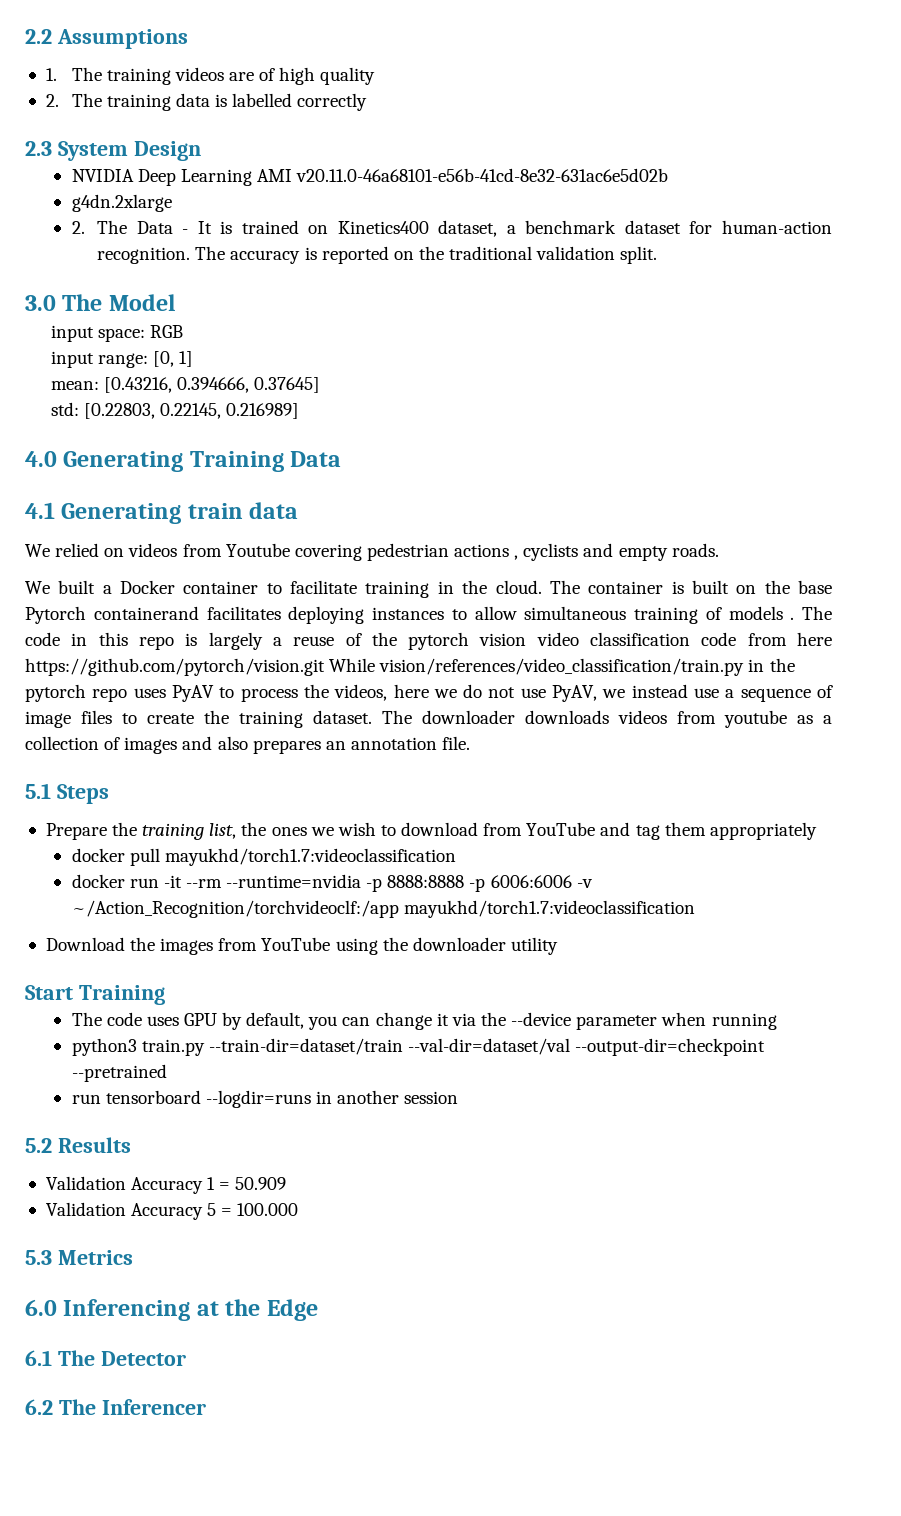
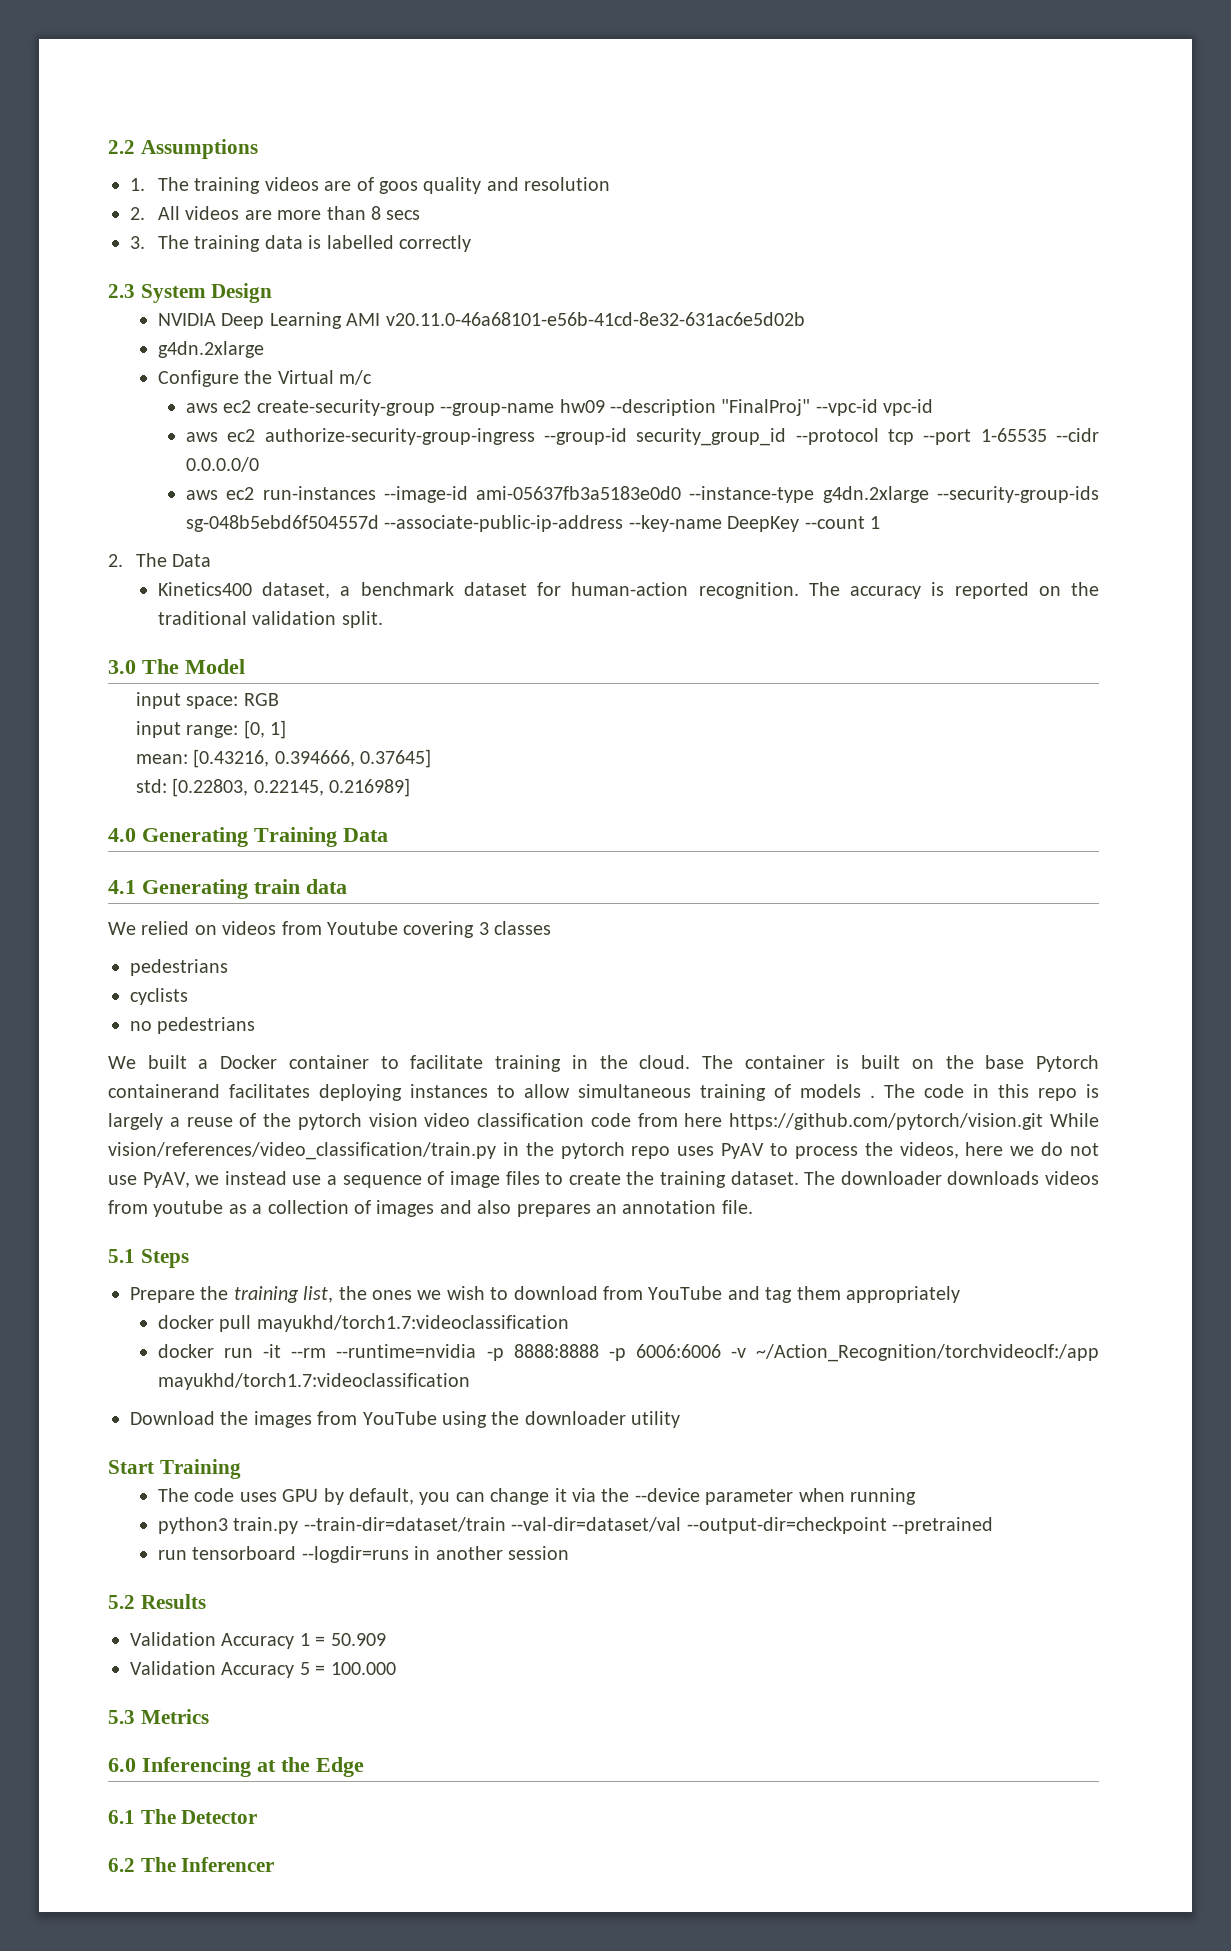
- 1. The training videos are of high quality
- 2. The training data is labelled correctly
+ 1. The training videos are of goos quality and resolution
+ 2. All videos are more than 8 secs
+ 3. The training data is labelled correctly
- 2. The Data - It is trained on Kinetics400 dataset, a benchmark dataset for human-action recognition.
+ Configure the Virtual m/c
+ aws ec2 create-security-group --group-name hw09 --description "FinalProj" --vpc-id vpc-id
+ aws ec2 authorize-security-group-ingress --group-id security_group_id --protocol tcp --port 1-65535 --cidr 0.0.0.0/0
+ aws ec2 run-instances --image-id ami-05637fb3a5183e0d0 --instance-type g4dn.2xlarge --security-group-ids sg-048b5ebd6f504557d --associate-public-ip-address --key-name DeepKey --count 1
+ 2. The Data
+ Kinetics400 dataset, a benchmark dataset for human-action recognition.
- We relied on videos from Youtube covering pedestrian actions , cyclists and empty roads.
+ We relied on videos from Youtube covering 3 classes
+ pedestrians
+ cyclists
+ no pedestrians

